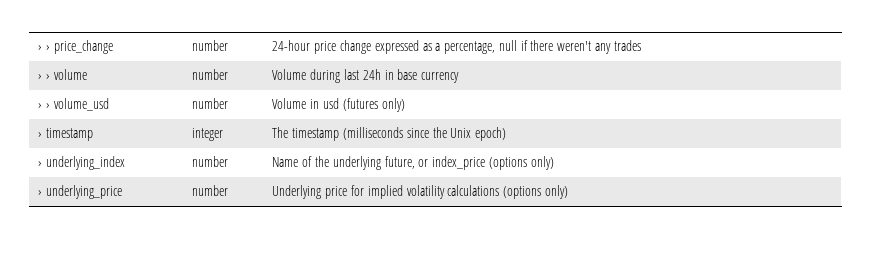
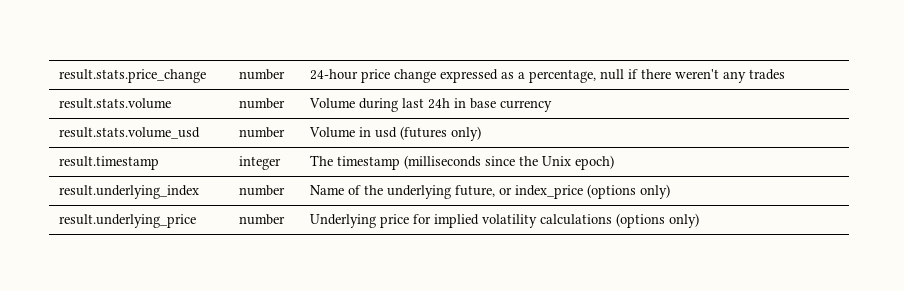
- › › price_change | number | 24-hour price change expressed as a percentage, null if there weren't any trades
+ result.stats.price_change | number | 24-hour price change expressed as a percentage, null if there weren't any trades
- › › volume | number | Volume during last 24h in base currency
+ result.stats.volume | number | Volume during last 24h in base currency
- › › volume_usd | number | Volume in usd (futures only)
+ result.stats.volume_usd | number | Volume in usd (futures only)
- › timestamp | integer | The timestamp (milliseconds since the Unix epoch)
+ result.timestamp | integer | The timestamp (milliseconds since the Unix epoch)
- › underlying_index | number | Name of the underlying future, or index_price (options only)
+ result.underlying_index | number | Name of the underlying future, or index_price (options only)
- › underlying_price | number | Underlying price for implied volatility calculations (options only)
+ result.underlying_price | number | Underlying price for implied volatility calculations (options only)

